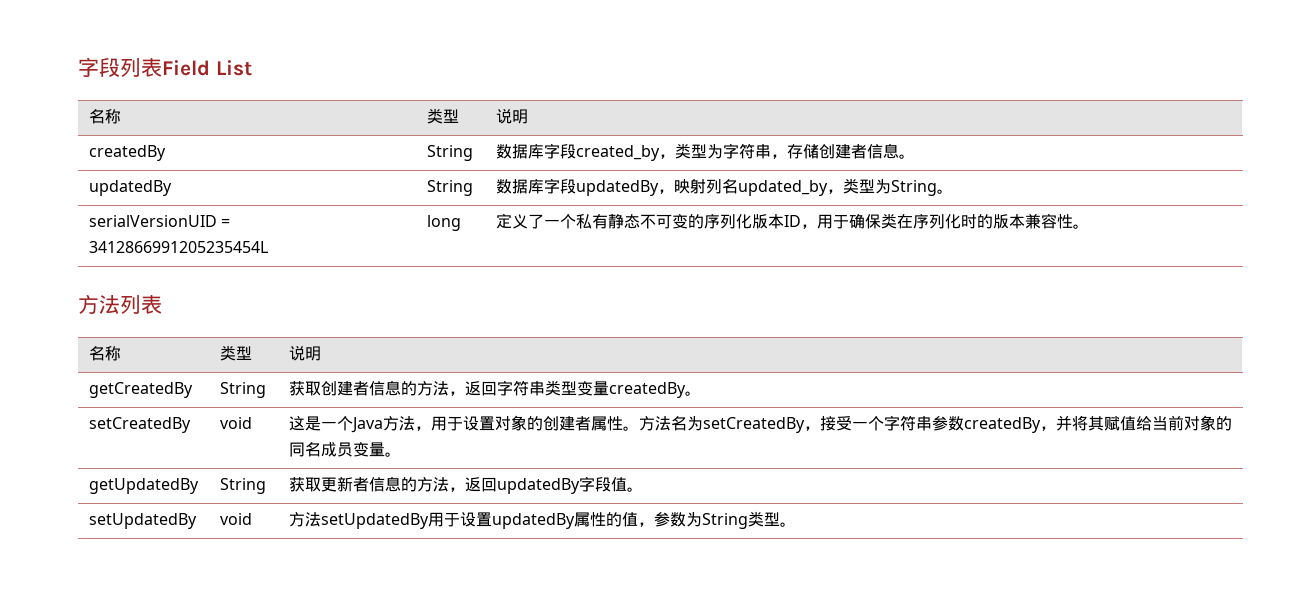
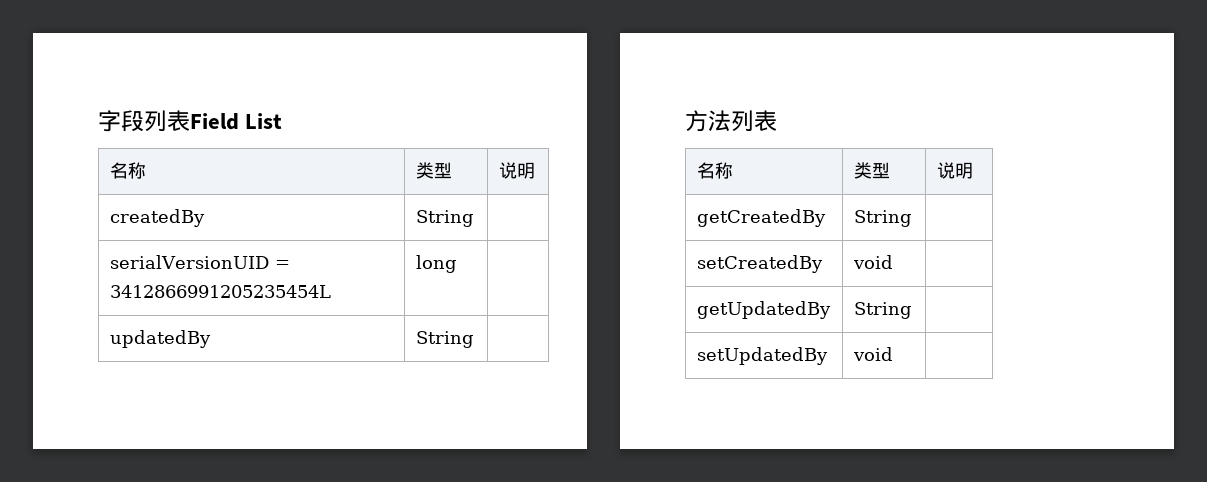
- createdBy | String | 数据库字段created_by，类型为字符串，存储创建者信息。
- updatedBy | String | 数据库字段updatedBy，映射列名updated_by，类型为String。
- serialVersionUID = 3412866991205235454L | long | 定义了一个私有静态不可变的序列化版本ID，用于确保类在序列化时的版本兼容性。
+ createdBy | String |
+ serialVersionUID = 3412866991205235454L | long |
+ updatedBy | String |
- getCreatedBy | String | 获取创建者信息的方法，返回字符串类型变量createdBy。
- setCreatedBy | void | 这是一个Java方法，用于设置对象的创建者属性。方法名为setCreatedBy，接受一个字符串参数createdBy，并将其赋值给当前对象的同名成员变量。
- getUpdatedBy | String | 获取更新者信息的方法，返回updatedBy字段值。
- setUpdatedBy | void | 方法setUpdatedBy用于设置updatedBy属性的值，参数为String类型。
+ getCreatedBy | String |
+ setCreatedBy | void |
+ getUpdatedBy | String |
+ setUpdatedBy | void |

